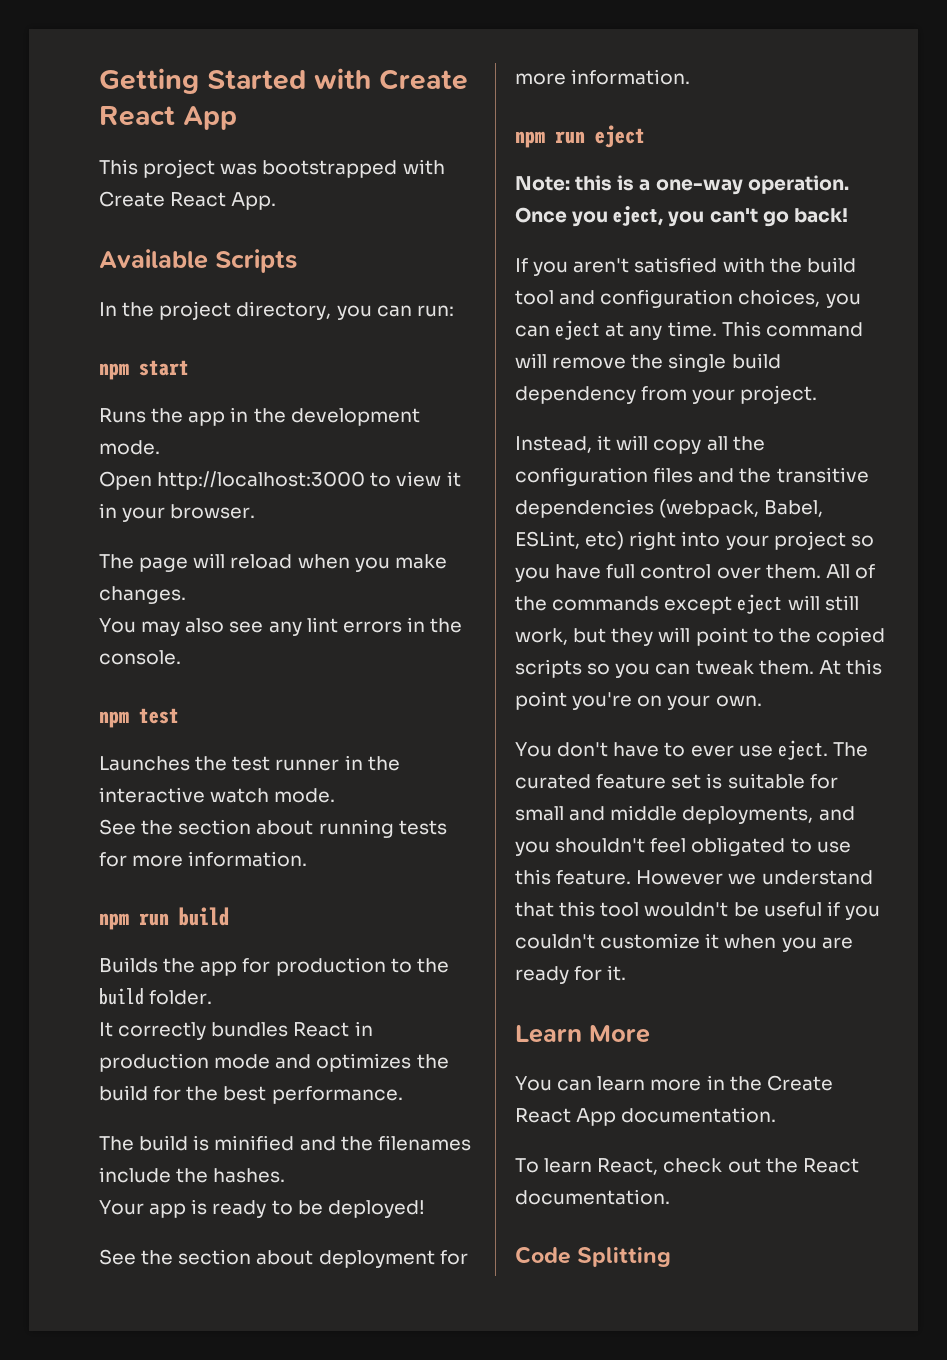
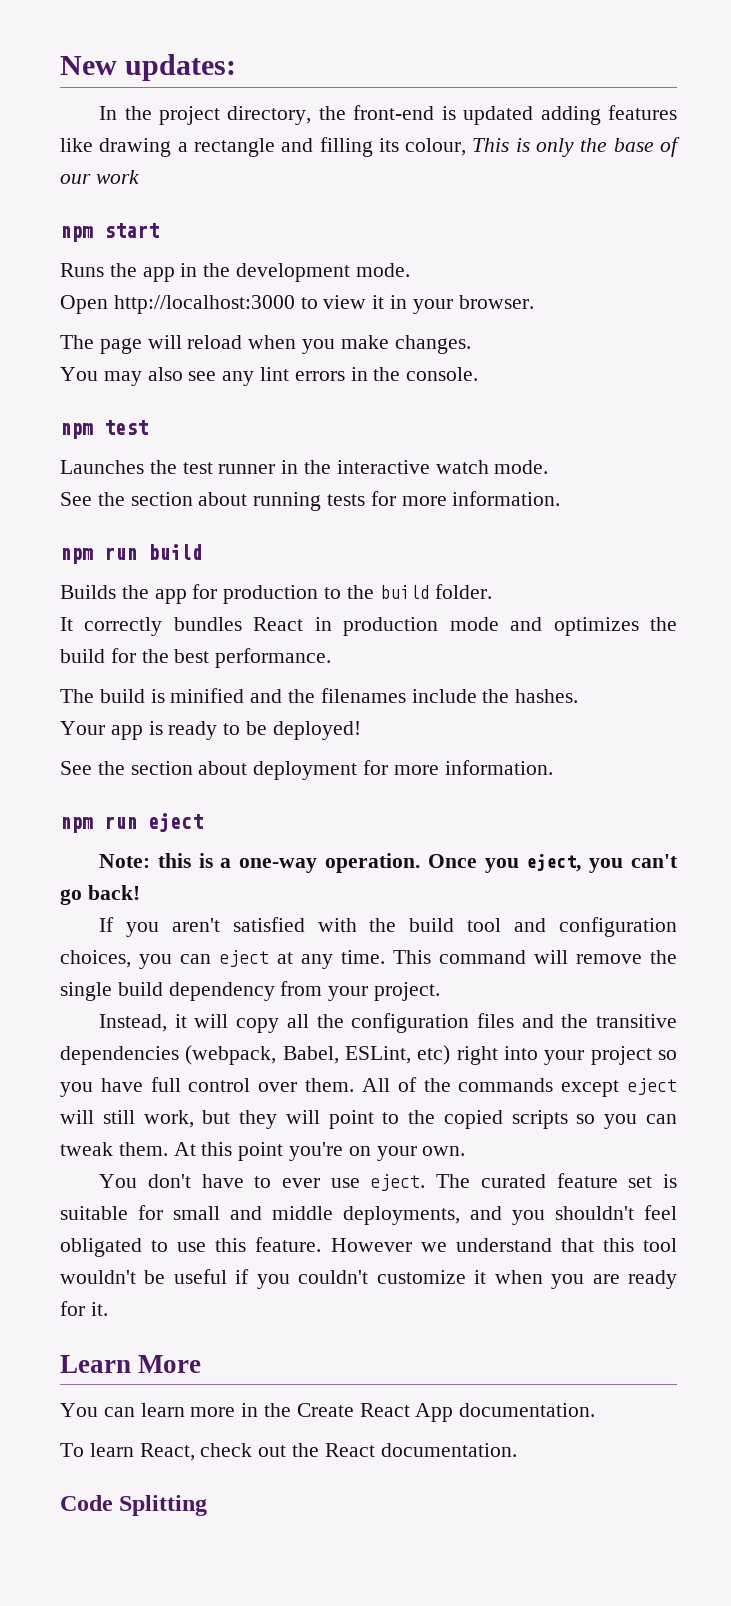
- Getting Started with Create React App
- This project was bootstrapped with Create React App.
- Available Scripts
- In the project directory, you can run:
+ New updates:
+ In the project directory, the front-end is updated adding features like drawing a rectangle and filling its colour, This is only the base of our work

